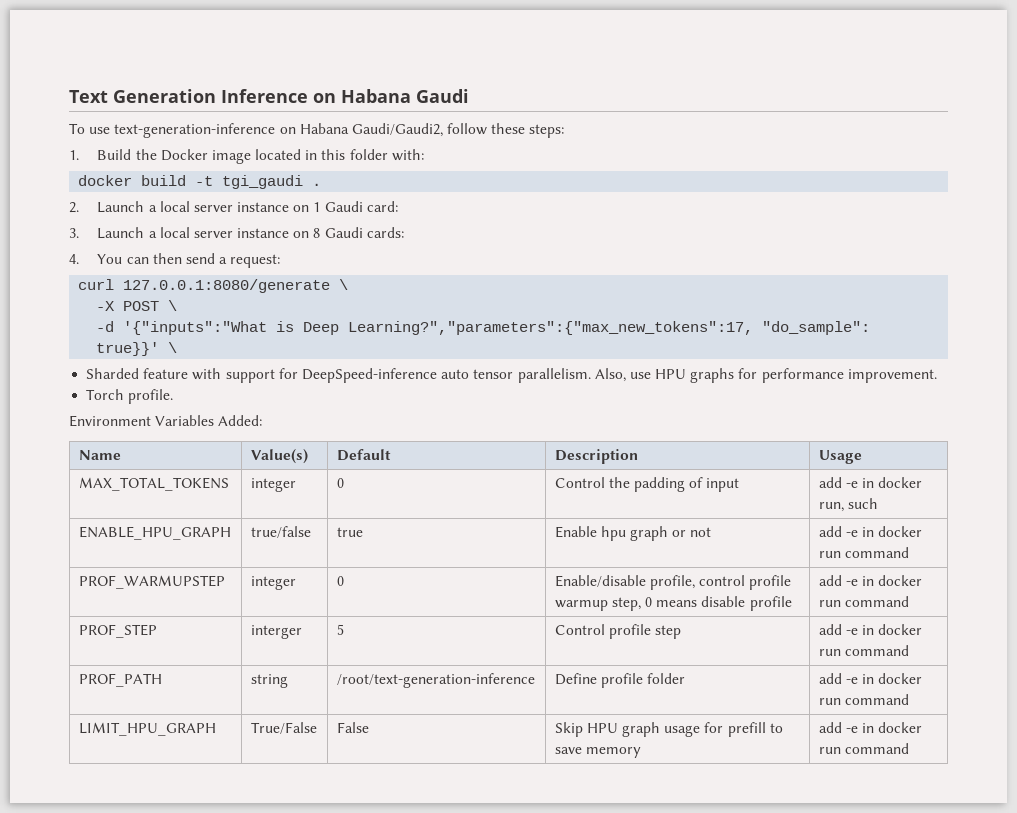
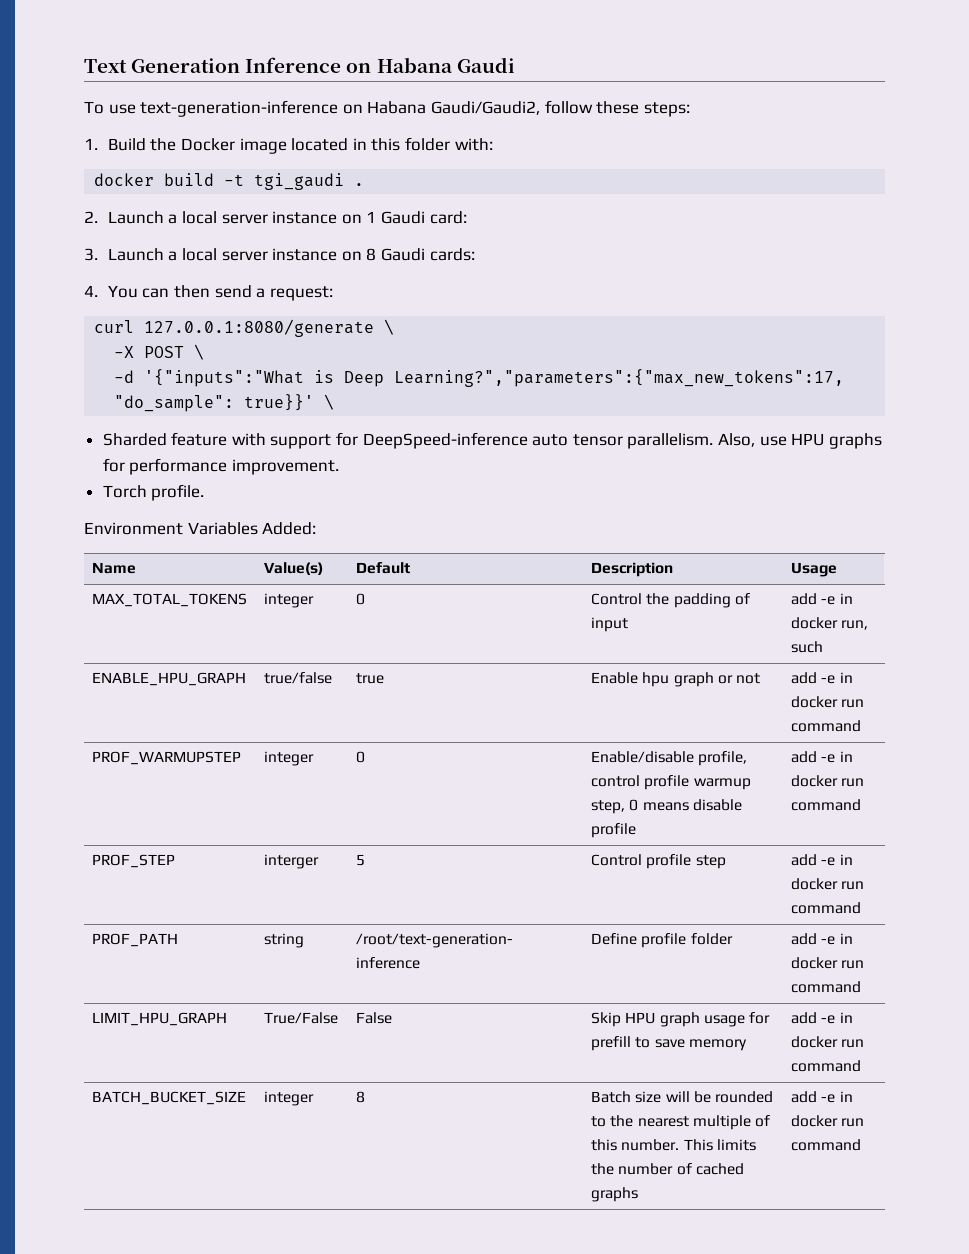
+ BATCH_BUCKET_SIZE | integer | 8 | Batch size will be rounded to the nearest multiple of this number. This limits the number of cached graphs | add -e in docker run command

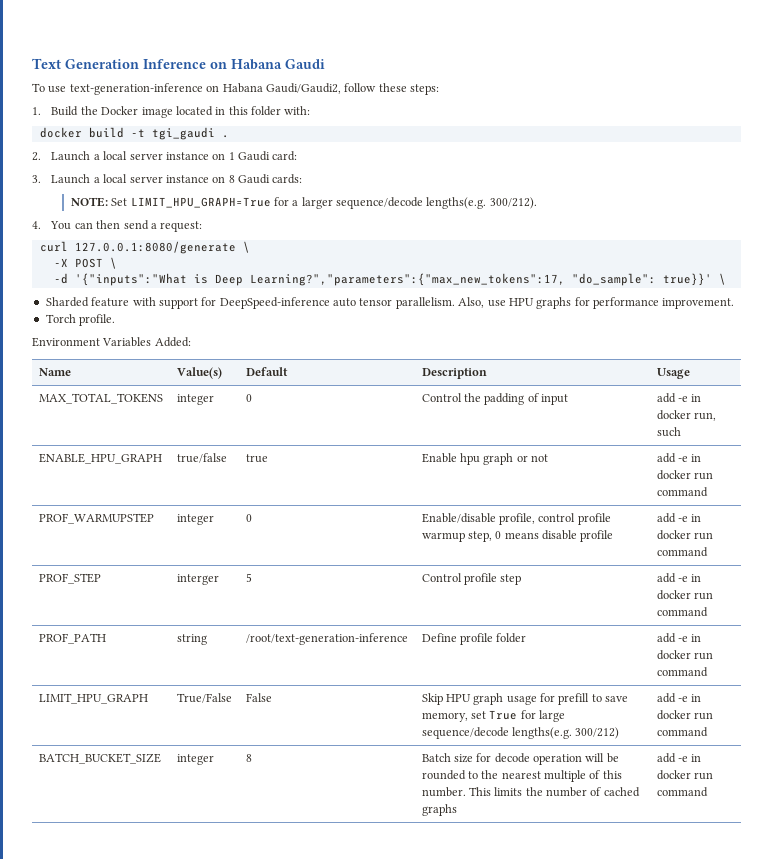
+ NOTE: Set LIMIT_HPU_GRAPH=True for a larger sequence/decode lengths(e.g. 300/212).
- LIMIT_HPU_GRAPH | True/False | False | Skip HPU graph usage for prefill to save memory | add -e in docker run command
+ LIMIT_HPU_GRAPH | True/False | False | Skip HPU graph usage for prefill to save memory, set True for large sequence/decode lengths(e.g. 300/212) | add -e in docker run command
- BATCH_BUCKET_SIZE | integer | 8 | Batch size will be rounded to the nearest multiple of this number. This limits the number of cached graphs | add -e in docker run command
+ BATCH_BUCKET_SIZE | integer | 8 | Batch size for decode operation will be rounded to the nearest multiple of this number. This limits the number of cached graphs | add -e in docker run command

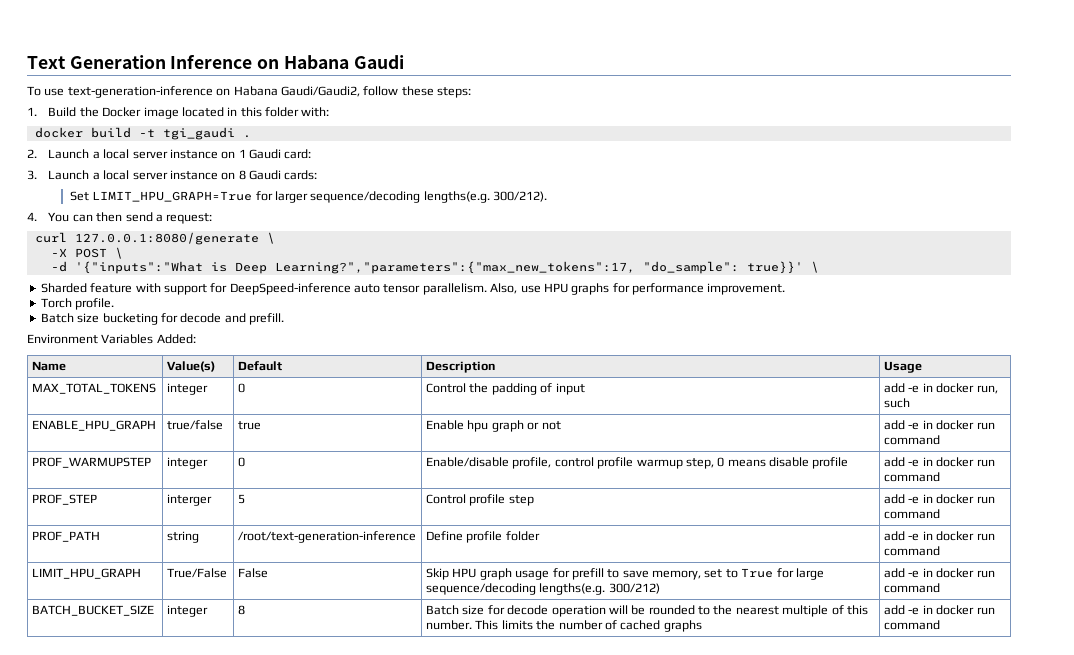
- NOTE: Set LIMIT_HPU_GRAPH=True for a larger sequence/decode lengths(e.g. 300/212).
+ Set LIMIT_HPU_GRAPH=True for larger sequence/decoding lengths(e.g. 300/212).
+ Batch size bucketing for decode and prefill.
- LIMIT_HPU_GRAPH | True/False | False | Skip HPU graph usage for prefill to save memory, set True for large sequence/decode lengths(e.g. 300/212) | add -e in docker run command
+ LIMIT_HPU_GRAPH | True/False | False | Skip HPU graph usage for prefill to save memory, set to True for large sequence/decoding lengths(e.g. 300/212) | add -e in docker run command

